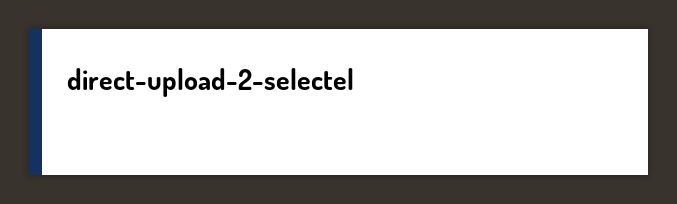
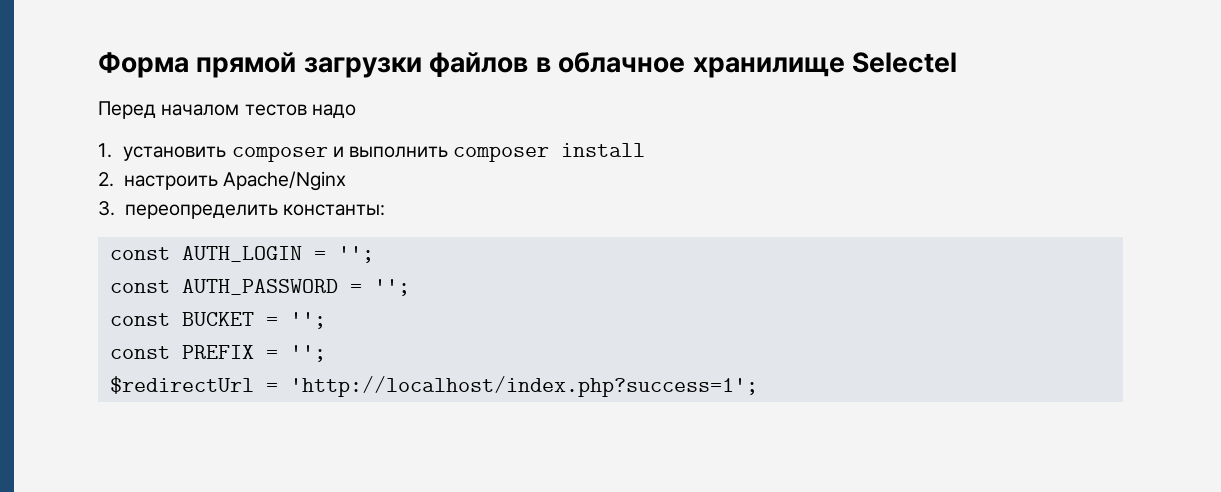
- direct-upload-2-selectel
+ Форма прямой загрузки файлов в облачное хранилище Selectel
+ Перед началом тестов надо
+ 1. установить composer и выполнить composer install
+ 2. настроить Apache/Nginx
+ 3. переопределить константы:
+ const AUTH_LOGIN = '';
+ const AUTH_PASSWORD = '';
+ const BUCKET = '';
+ const PREFIX = '';
+ $redirectUrl = 'http://localhost/index.php?success=1';

